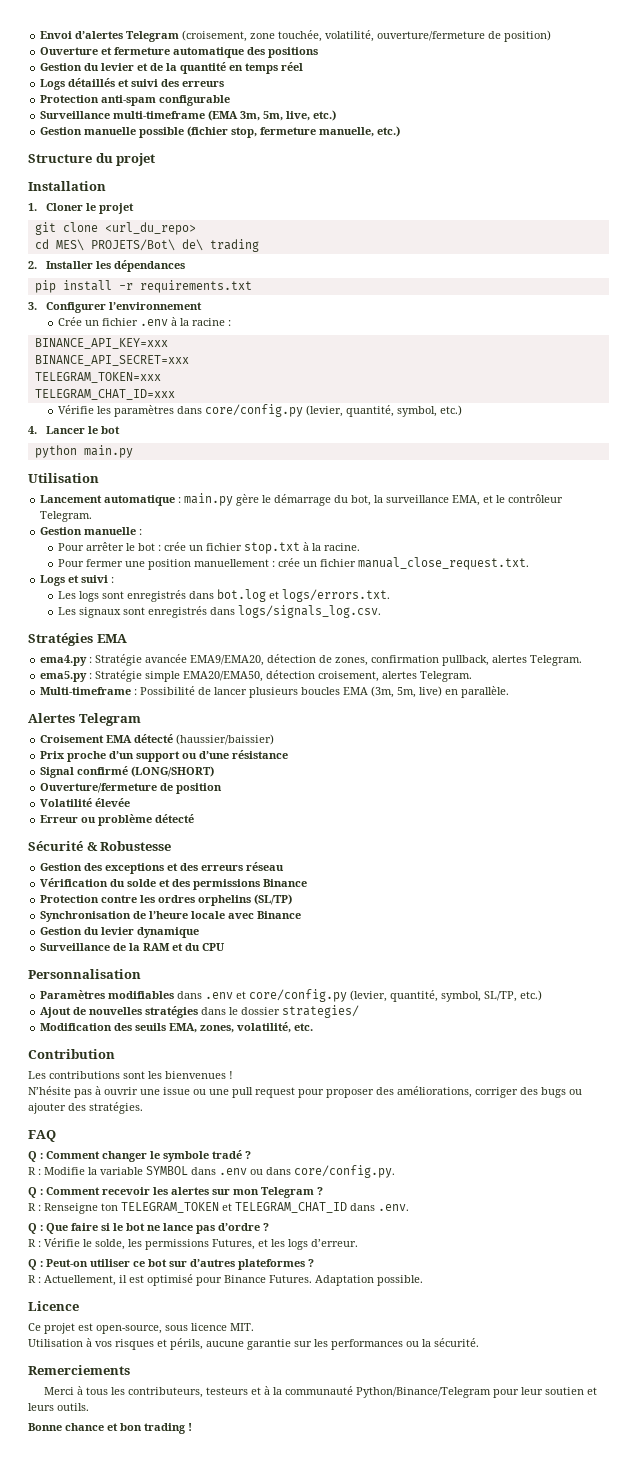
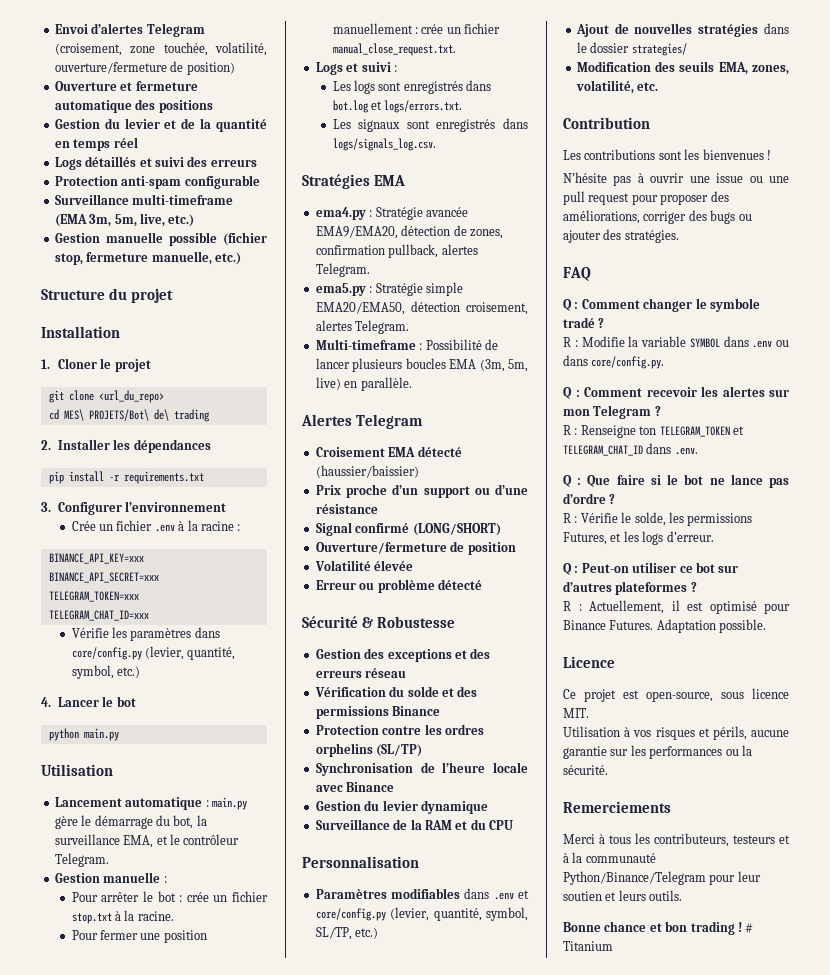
+ # Titanium

